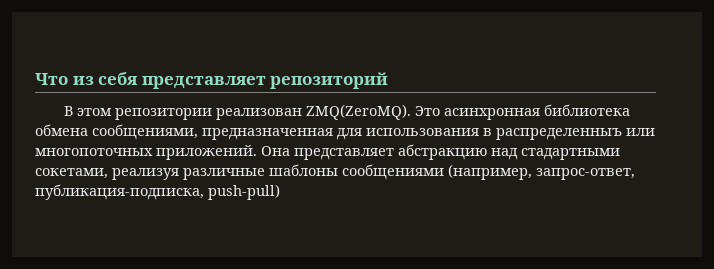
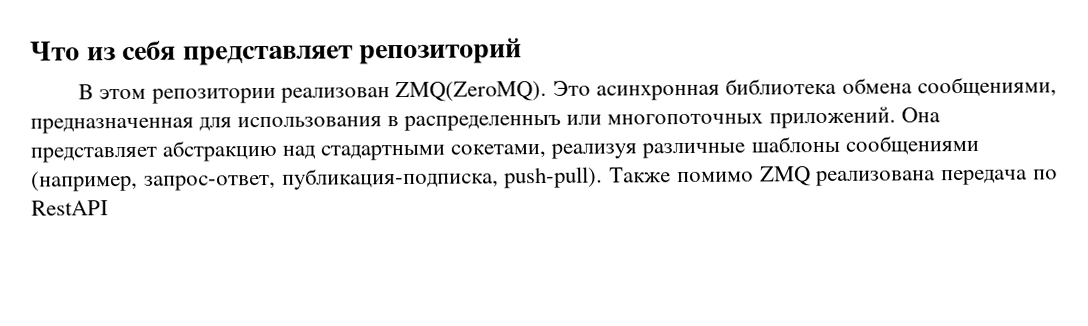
- Она представляет абстракцию над стадартными сокетами, реализуя различные шаблоны сообщениями (например, запрос-ответ, публикация-подписка, push-pull)
+ Она представляет абстракцию над стадартными сокетами, реализуя различные шаблоны сообщениями (например, запрос-ответ, публикация-подписка, push-pull). Также помимо ZMQ реализована передача по RestAPI

